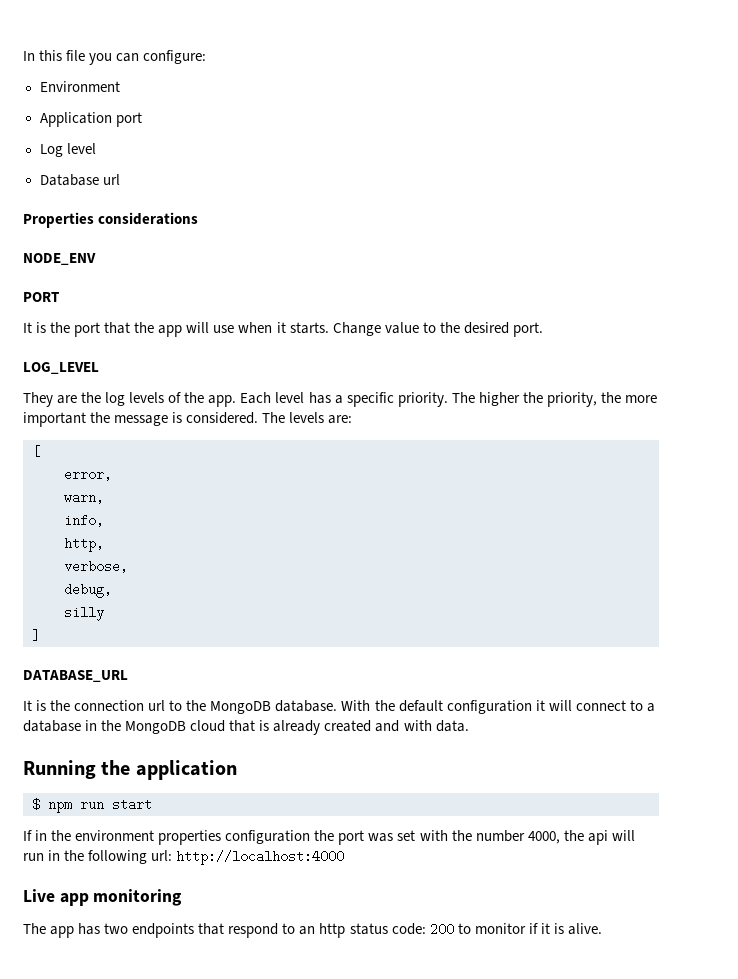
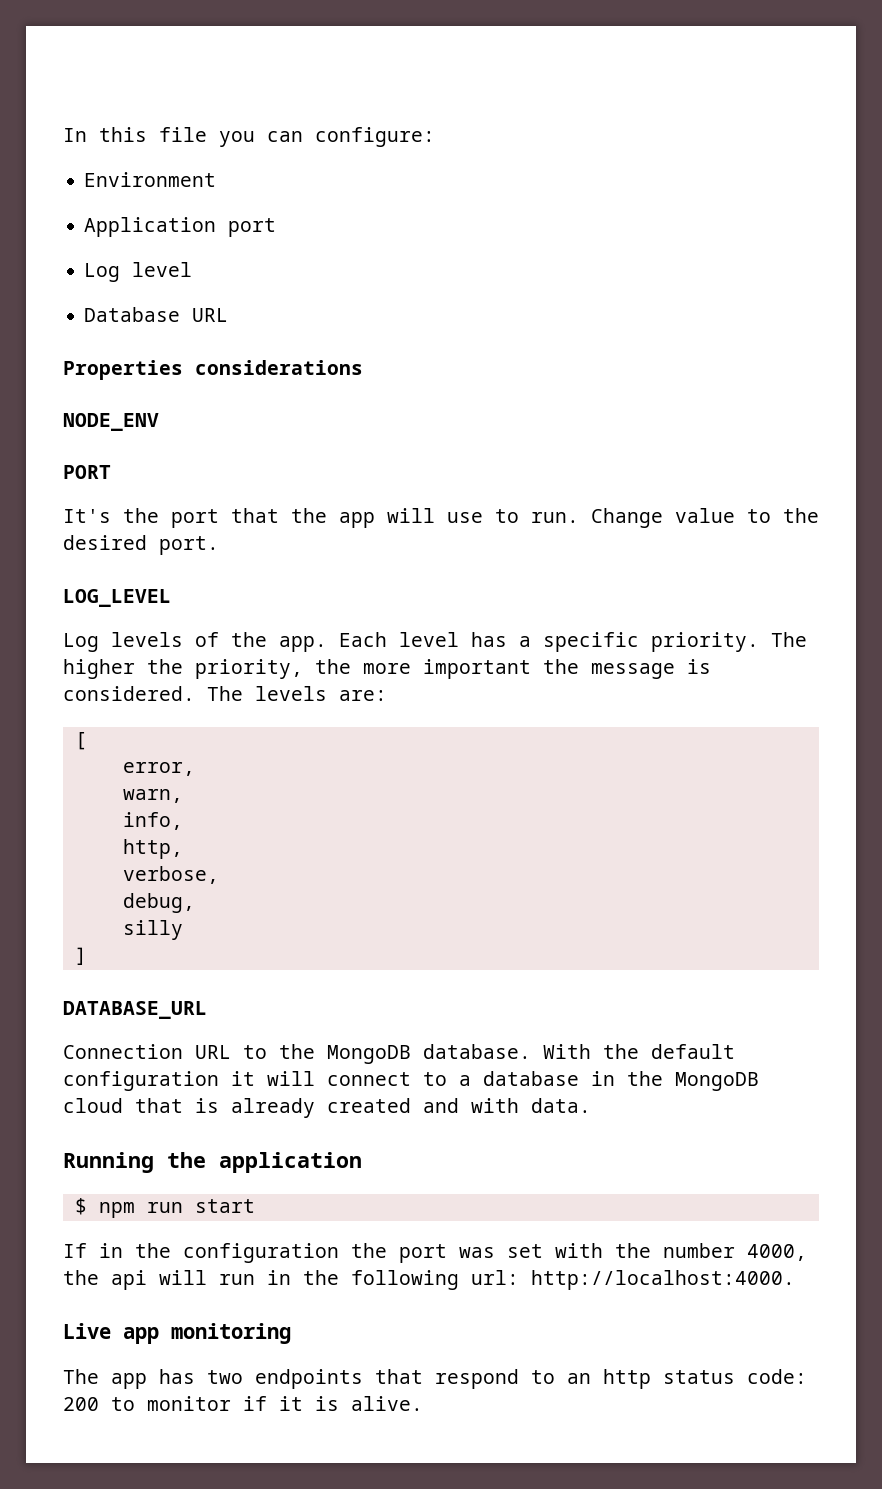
- Database url
+ Database URL
- It is the port that the app will use when it starts.
+ It's the port that the app will use to run.
- They are the log levels of the app.
+ Log levels of the app.
- It is the connection url to the MongoDB database.
+ Connection URL to the MongoDB database.
- If in the environment properties configuration the port was set with the number 4000, the api will run in the following url: http://localhost:4000
+ If in the configuration the port was set with the number 4000, the api will run in the following url: http://localhost:4000.

